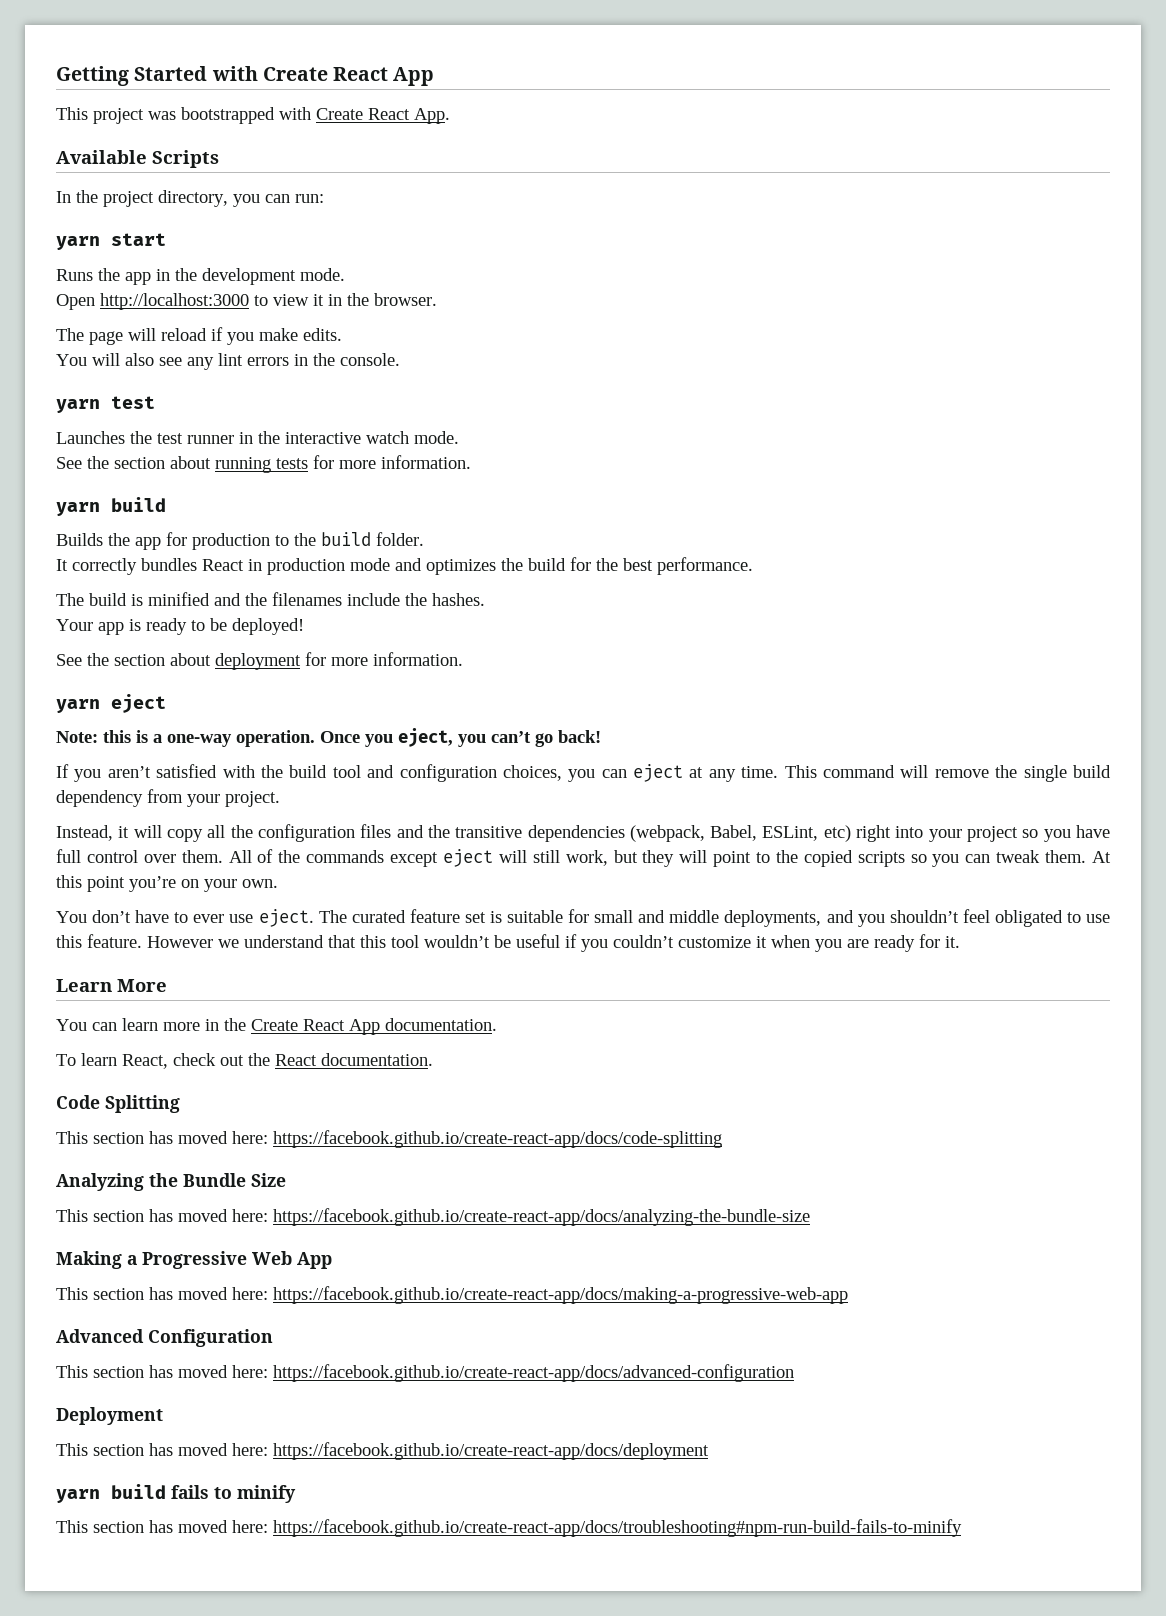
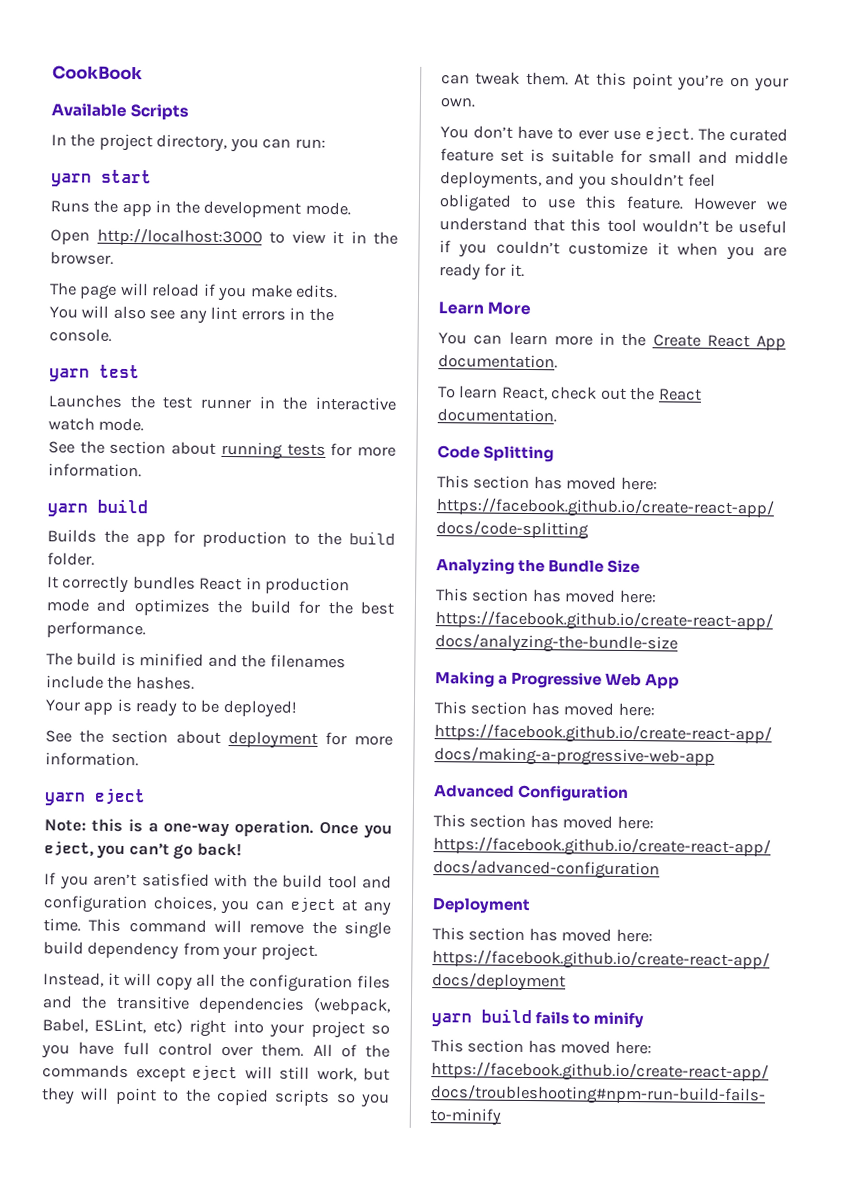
- Getting Started with Create React App
- This project was bootstrapped with Create React App.
+ CookBook

